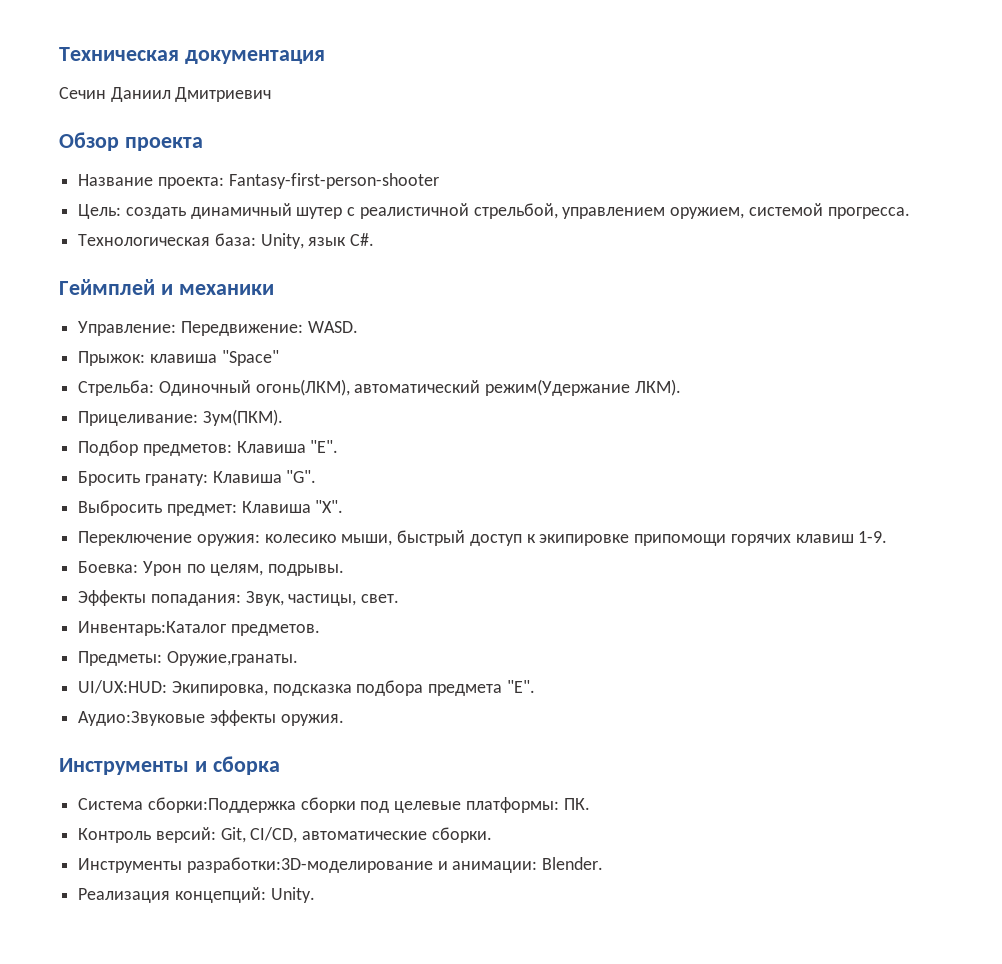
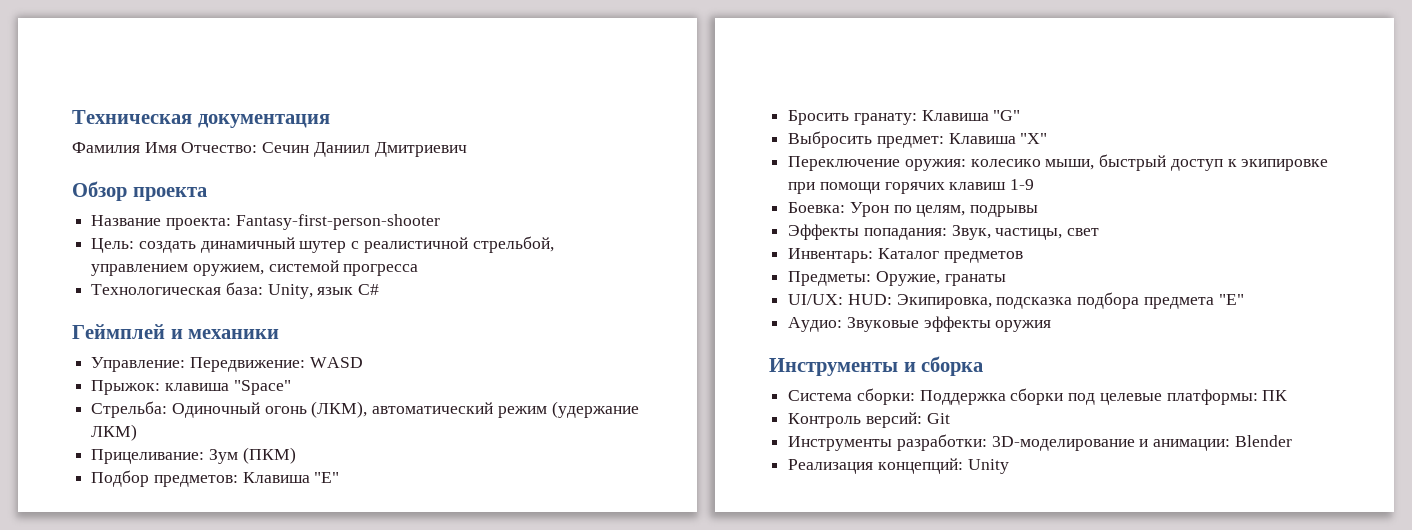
- Сечин Даниил Дмитриевич
+ Фамилия Имя Отчество: Сечин Даниил Дмитриевич
- Цель: создать динамичный шутер с реалистичной стрельбой, управлением оружием, системой прогресса.
+ Цель: создать динамичный шутер с реалистичной стрельбой, управлением оружием, системой прогресса
- Технологическая база: Unity, язык C#.
+ Технологическая база: Unity, язык C#
- Управление: Передвижение: WASD.
+ Управление: Передвижение: WASD
- Стрельба: Одиночный огонь(ЛКМ), автоматический режим(Удержание ЛКМ).
+ Стрельба: Одиночный огонь (ЛКМ), автоматический режим (удержание ЛКМ)
- Прицеливание: Зум(ПКМ).
+ Прицеливание: Зум (ПКМ)
- Подбор предметов: Клавиша "E".
+ Подбор предметов: Клавиша "E"
- Бросить гранату: Клавиша "G".
+ Бросить гранату: Клавиша "G"
- Выбросить предмет: Клавиша "X".
+ Выбросить предмет: Клавиша "X"
- Переключение оружия: колесико мыши, быстрый доступ к экипировке припомощи горячих клавиш 1-9.
+ Переключение оружия: колесико мыши, быстрый доступ к экипировке при помощи горячих клавиш 1-9
- Боевка: Урон по целям, подрывы.
+ Боевка: Урон по целям, подрывы
- Эффекты попадания: Звук, частицы, свет.
- Инвентарь:Каталог предметов.
- Предметы: Оружие,гранаты.
- UI/UX:HUD: Экипировка, подсказка подбора предмета "Е".
- Аудио:Звуковые эффекты оружия.
+ Эффекты попадания: Звук, частицы, свет
+ Инвентарь: Каталог предметов
+ Предметы: Оружие, гранаты
+ UI/UX: HUD: Экипировка, подсказка подбора предмета "Е"
+ Аудио: Звуковые эффекты оружия
- Система сборки:Поддержка сборки под целевые платформы: ПК.
+ Система сборки: Поддержка сборки под целевые платформы: ПК
- Контроль версий: Git, CI/CD, автоматические сборки.
- Инструменты разработки:3D-моделирование и анимации: Blender.
+ Контроль версий: Git
+ Инструменты разработки: 3D-моделирование и анимации: Blender
- Реализация концепций: Unity.
+ Реализация концепций: Unity

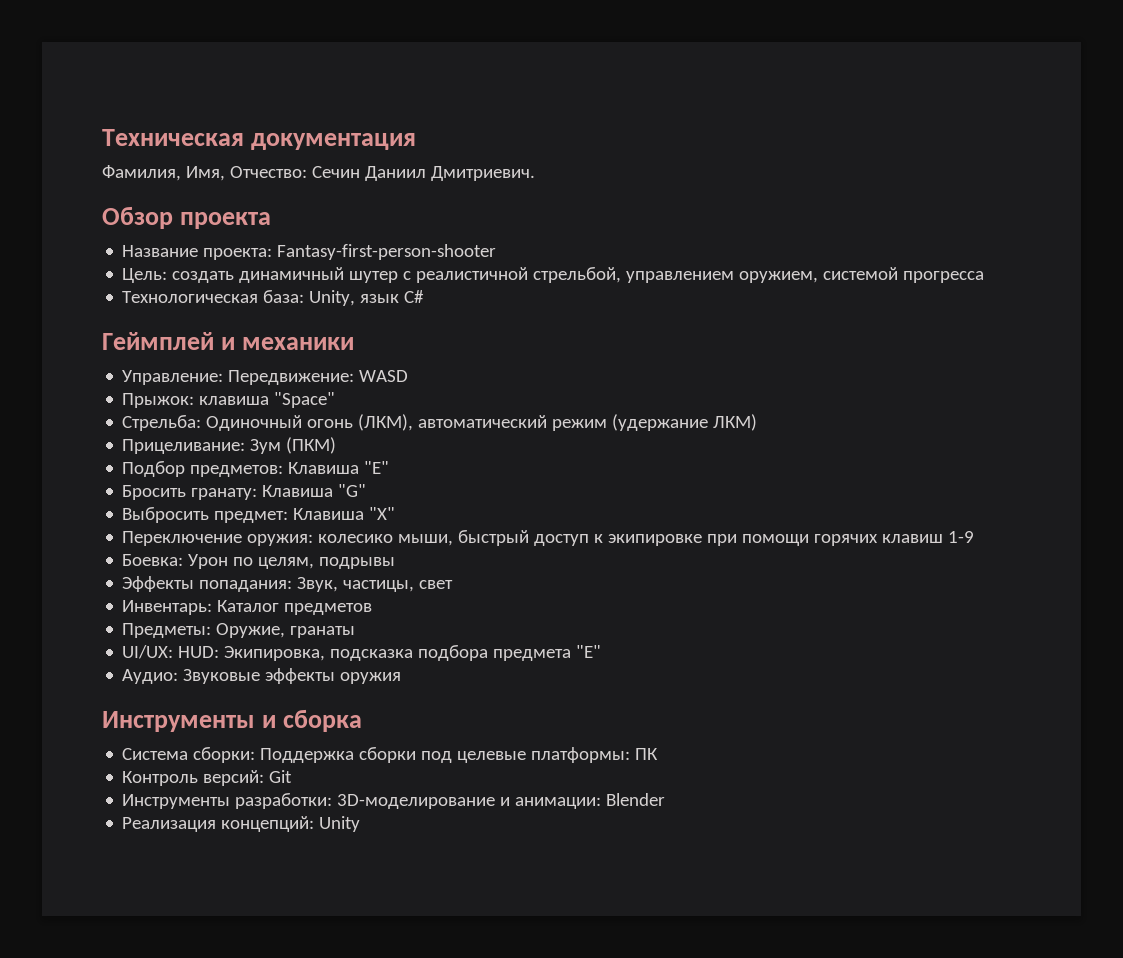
- Фамилия Имя Отчество: Сечин Даниил Дмитриевич
+ Фамилия, Имя, Отчество: Сечин Даниил Дмитриевич.

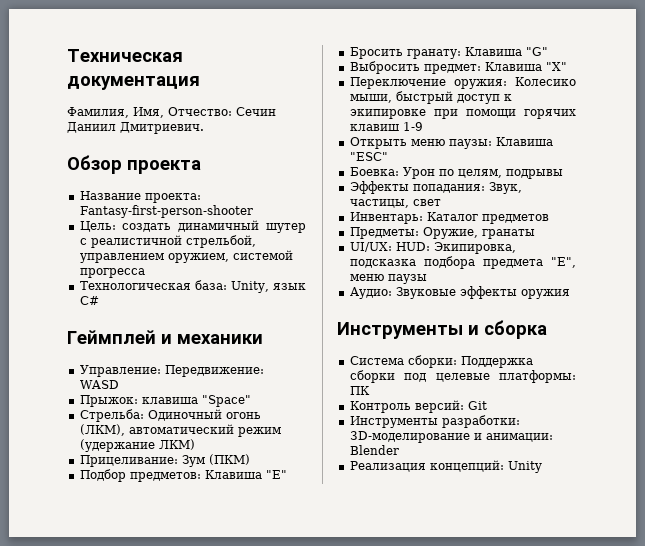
- Переключение оружия: колесико мыши, быстрый доступ к экипировке при помощи горячих клавиш 1-9
+ Переключение оружия: Колесико мыши, быстрый доступ к экипировке при помощи горячих клавиш 1-9
+ Открыть меню паузы: Клавиша "ESC"
- UI/UX: HUD: Экипировка, подсказка подбора предмета "Е"
+ UI/UX: HUD: Экипировка, подсказка подбора предмета "Е", меню паузы

